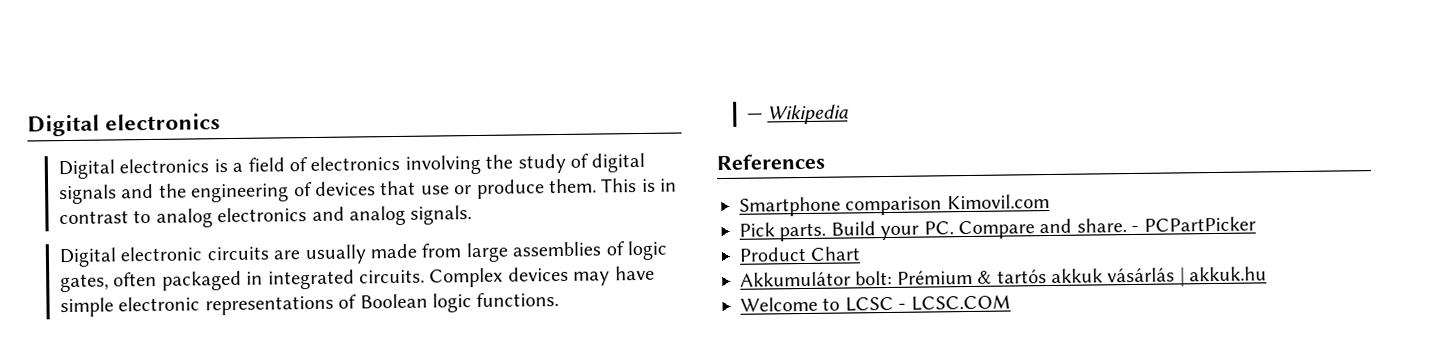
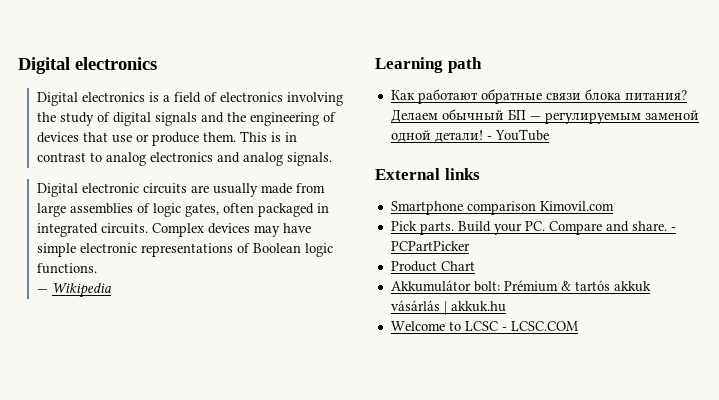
- References
+ Learning path
+ Как работают обратные связи блока питания? Делаем обычный БП — регулируемым заменой одной детали! - YouTube
+ External links

